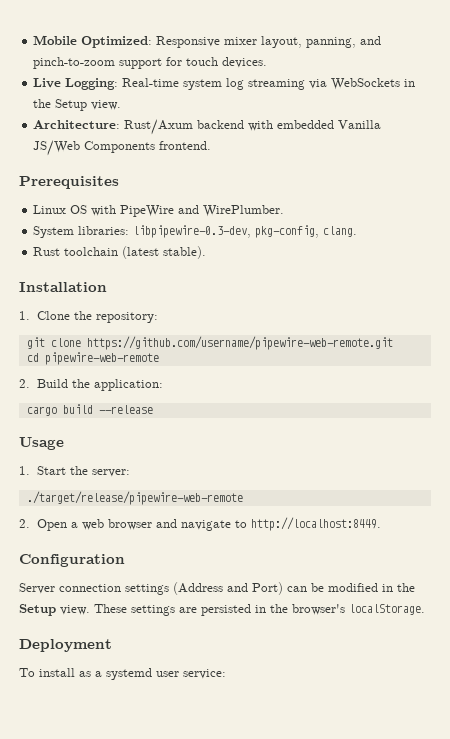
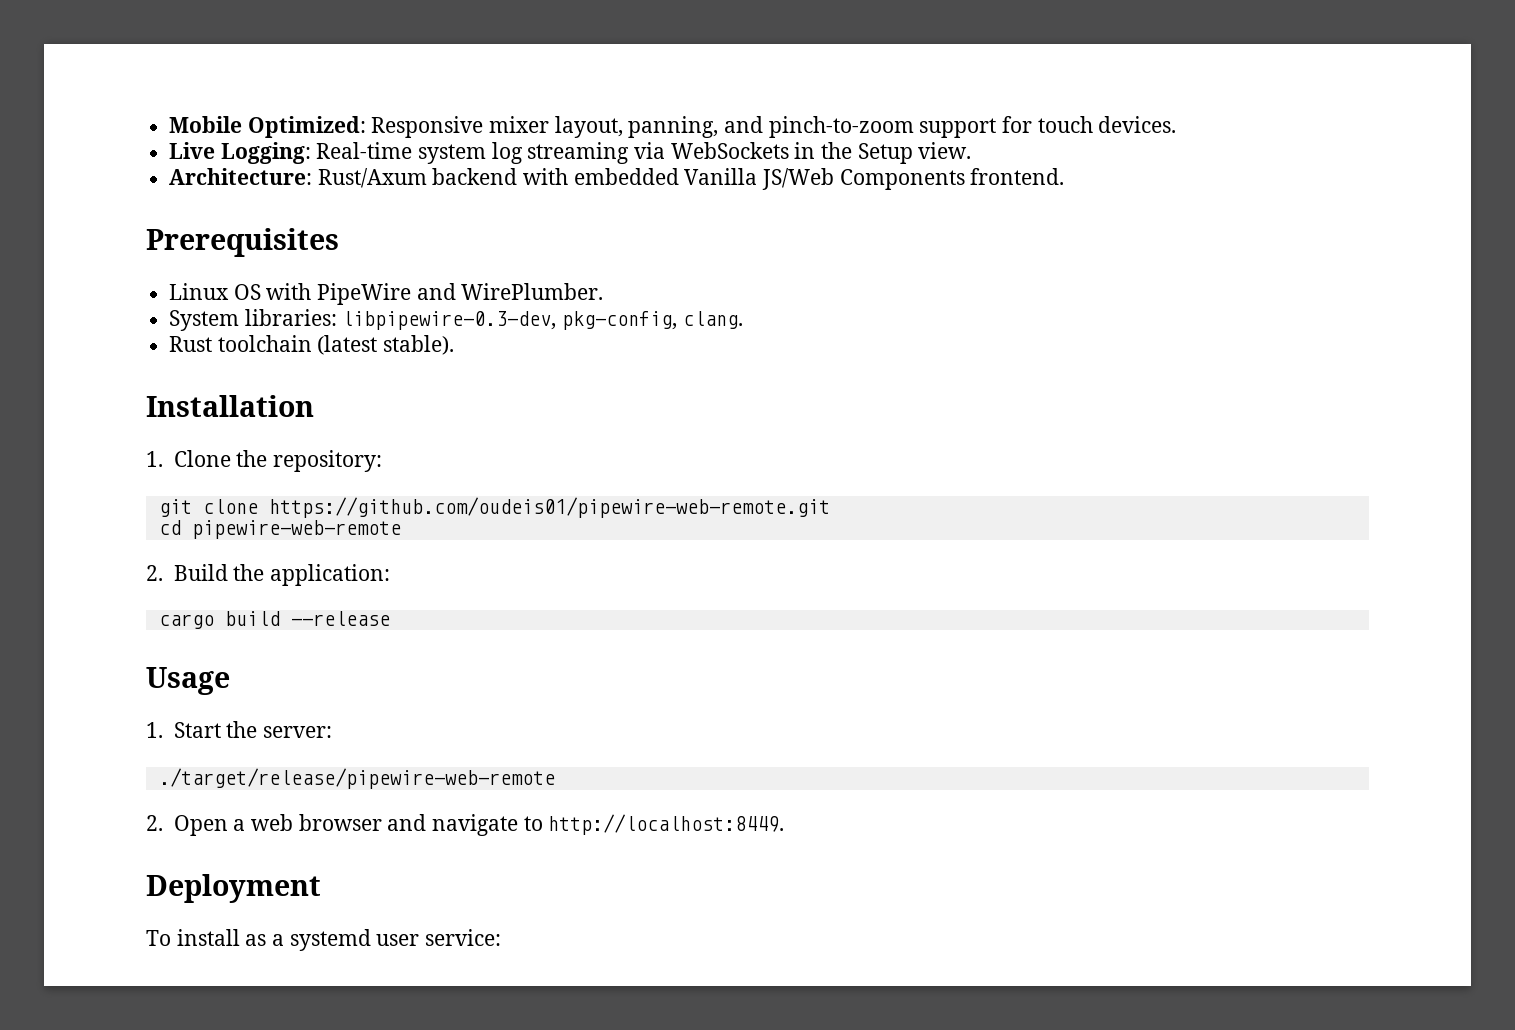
- git clone https://github.com/username/pipewire-web-remote.git
+ git clone https://github.com/oudeis01/pipewire-web-remote.git
- Configuration
- Server connection settings (Address and Port) can be modified in the Setup view. These settings are persisted in the browser's localStorage.

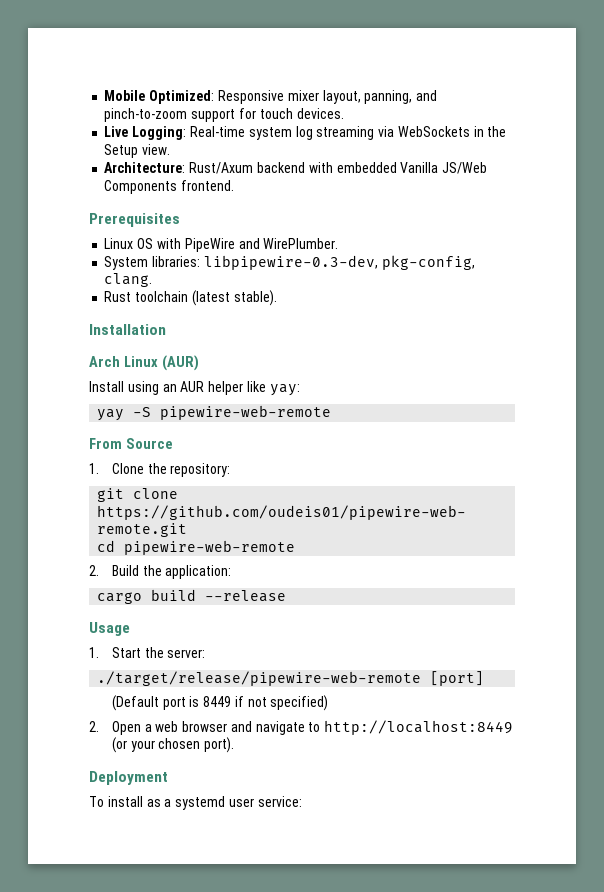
+ Arch Linux (AUR)
+ Install using an AUR helper like yay:
+ yay -S pipewire-web-remote
+ From Source
- ./target/release/pipewire-web-remote
+ ./target/release/pipewire-web-remote [port]
+ (Default port is 8449 if not specified)
- 2. Open a web browser and navigate to http://localhost:8449.
+ 2. Open a web browser and navigate to http://localhost:8449 (or your chosen port).

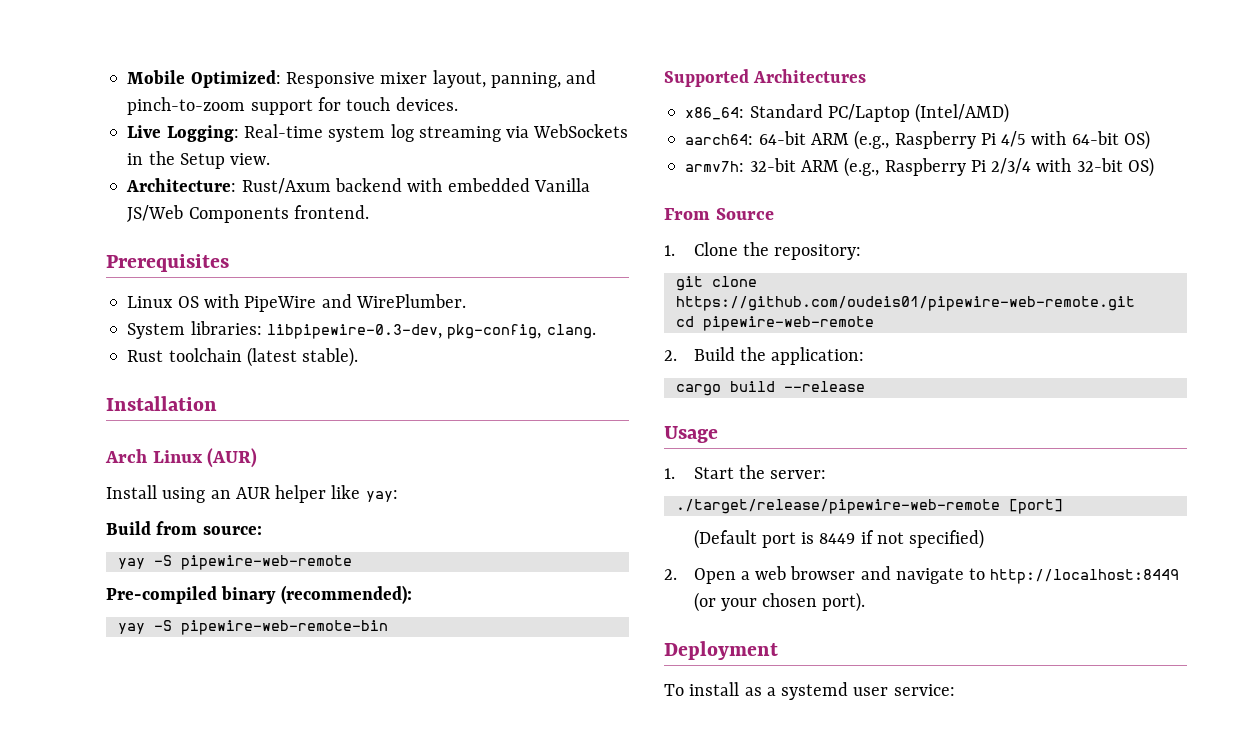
+ Build from source:
+ Pre-compiled binary (recommended):
+ yay -S pipewire-web-remote-bin
+ Supported Architectures
+ x86_64: Standard PC/Laptop (Intel/AMD)
+ aarch64: 64-bit ARM (e.g., Raspberry Pi 4/5 with 64-bit OS)
+ armv7h: 32-bit ARM (e.g., Raspberry Pi 2/3/4 with 32-bit OS)

